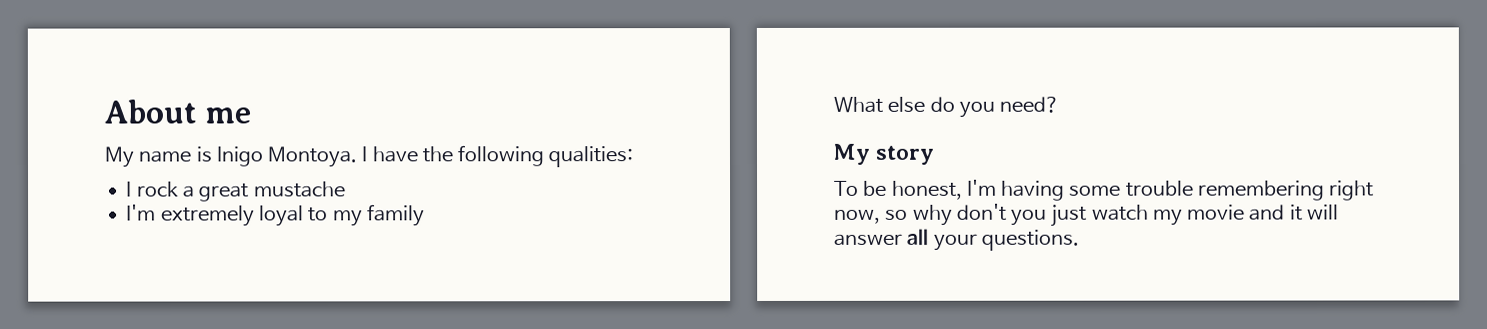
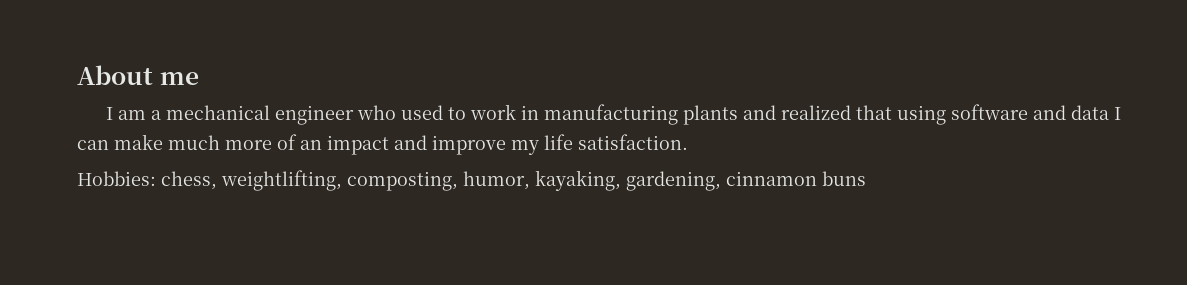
- My name is Inigo Montoya. I have the following qualities:
- I rock a great mustache
- I'm extremely loyal to my family
- What else do you need?
- My story
- To be honest, I'm having some trouble remembering right now, so why don't you just watch my movie and it will answer all your questions.
+ I am a mechanical engineer who used to work in manufacturing plants and realized that using software and data I can make much more of an impact and improve my life satisfaction.
+ Hobbies: chess, weightlifting, composting, humor, kayaking, gardening, cinnamon buns

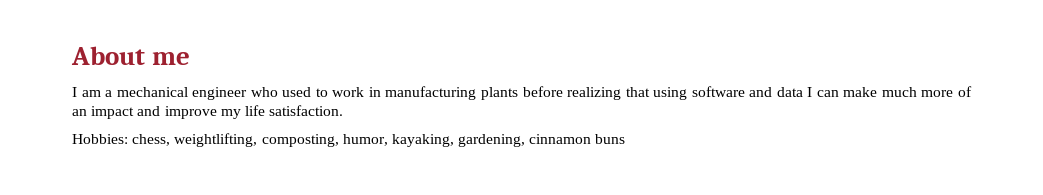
- I am a mechanical engineer who used to work in manufacturing plants and realized that using software and data I can make much more of an impact and improve my life satisfaction.
+ I am a mechanical engineer who used to work in manufacturing plants before realizing that using software and data I can make much more of an impact and improve my life satisfaction.

